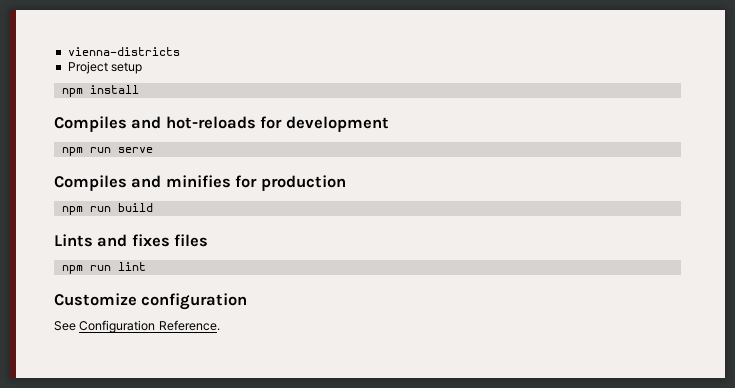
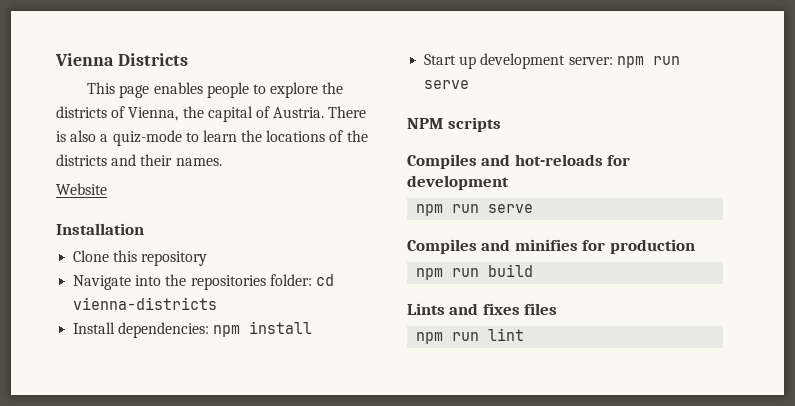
- vienna-districts
+ Vienna Districts
+ This page enables people to explore the districts of Vienna, the capital of Austria. There is also a quiz-mode to learn the locations of the districts and their names.
+ Website
+ Installation
+ Clone this repository
+ Navigate into the repositories folder: cd vienna-districts
- Project setup
- npm install
+ Install dependencies: npm install
+ Start up development server: npm run serve
+ NPM scripts
- Customize configuration
- See Configuration Reference.

